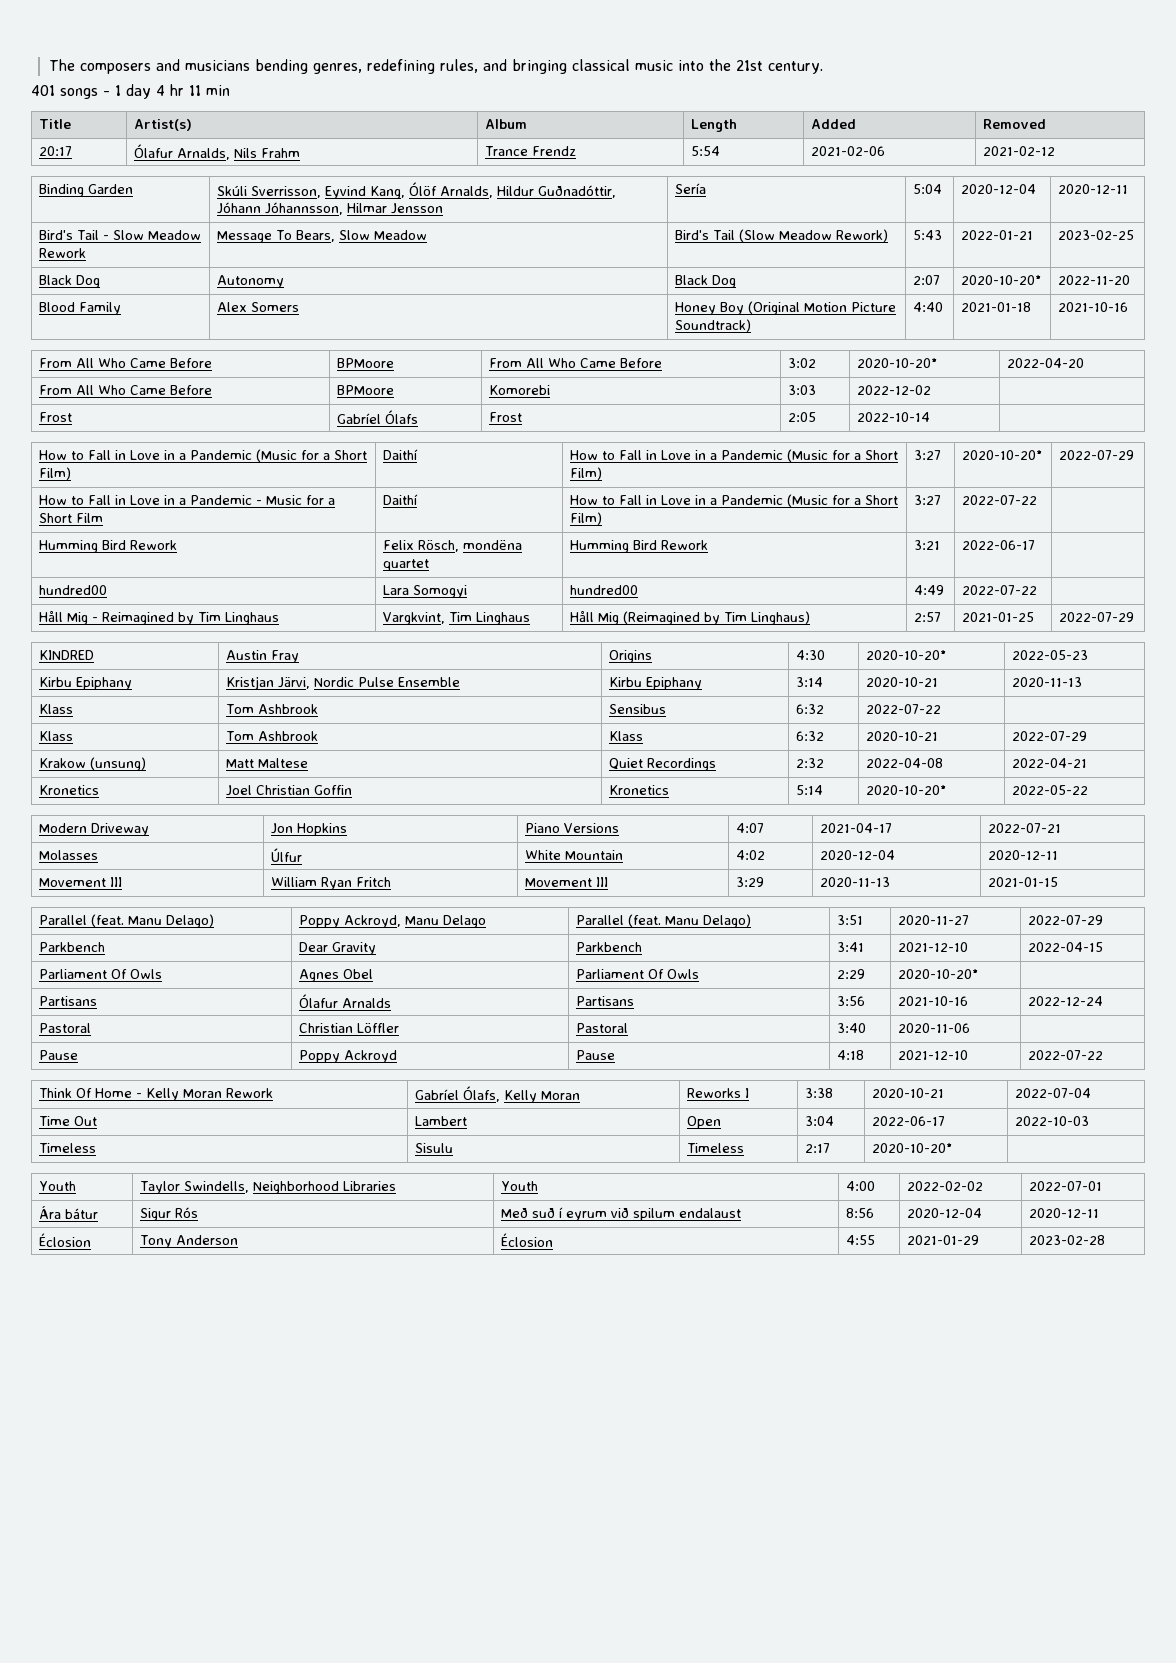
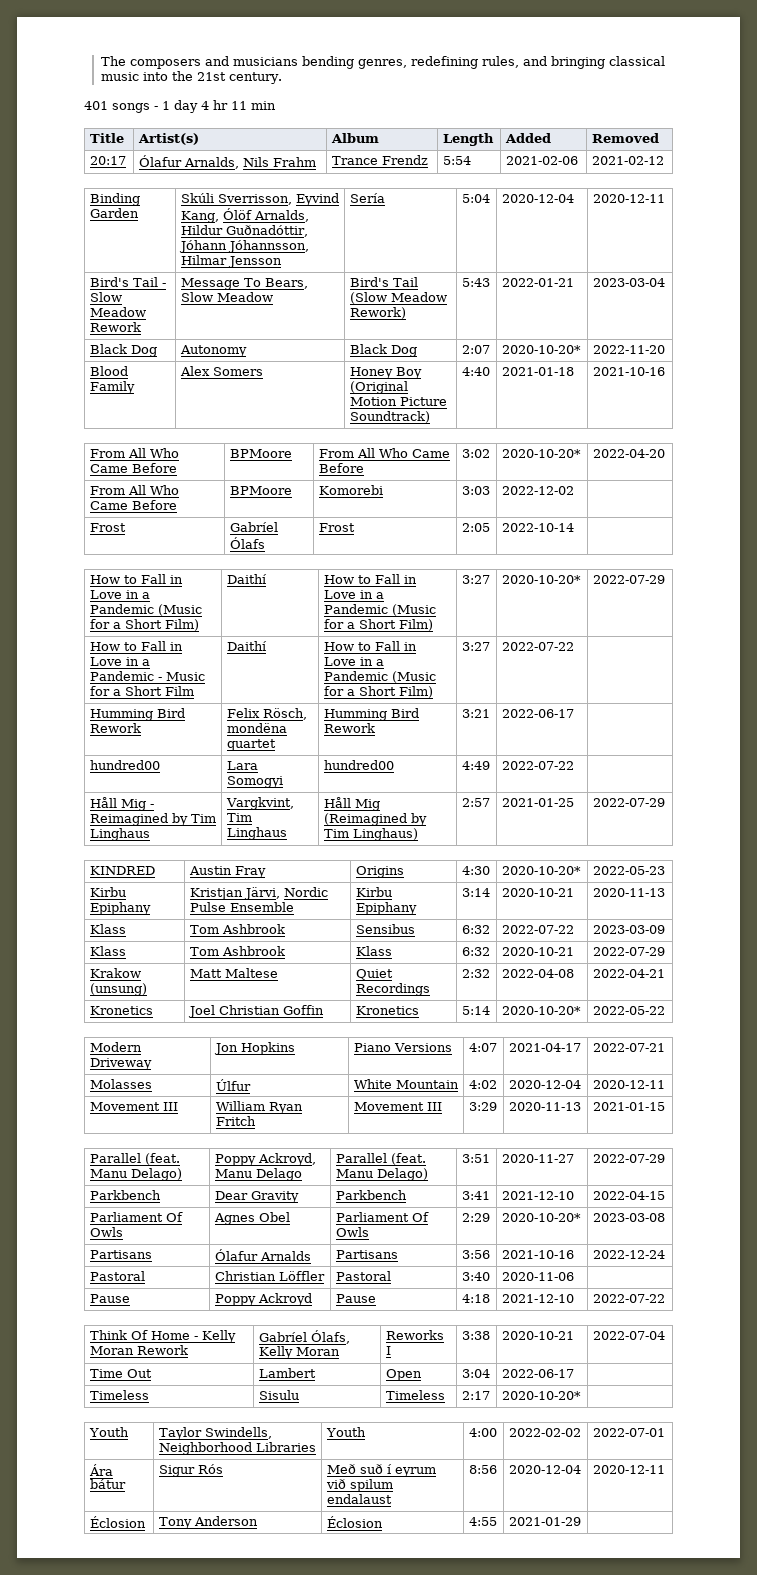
- Bird's Tail - Slow Meadow Rework | Message To Bears, Slow Meadow | Bird's Tail (Slow Meadow Rework) | 5:43 | 2022-01-21 | 2023-02-25
+ Bird's Tail - Slow Meadow Rework | Message To Bears, Slow Meadow | Bird's Tail (Slow Meadow Rework) | 5:43 | 2022-01-21 | 2023-03-04
- Klass | Tom Ashbrook | Sensibus | 6:32 | 2022-07-22 |
+ Klass | Tom Ashbrook | Sensibus | 6:32 | 2022-07-22 | 2023-03-09
- Parliament Of Owls | Agnes Obel | Parliament Of Owls | 2:29 | 2020-10-20* |
+ Parliament Of Owls | Agnes Obel | Parliament Of Owls | 2:29 | 2020-10-20* | 2023-03-08
- Time Out | Lambert | Open | 3:04 | 2022-06-17 | 2022-10-03
+ Time Out | Lambert | Open | 3:04 | 2022-06-17 |
- Éclosion | Tony Anderson | Éclosion | 4:55 | 2021-01-29 | 2023-02-28
+ Éclosion | Tony Anderson | Éclosion | 4:55 | 2021-01-29 |

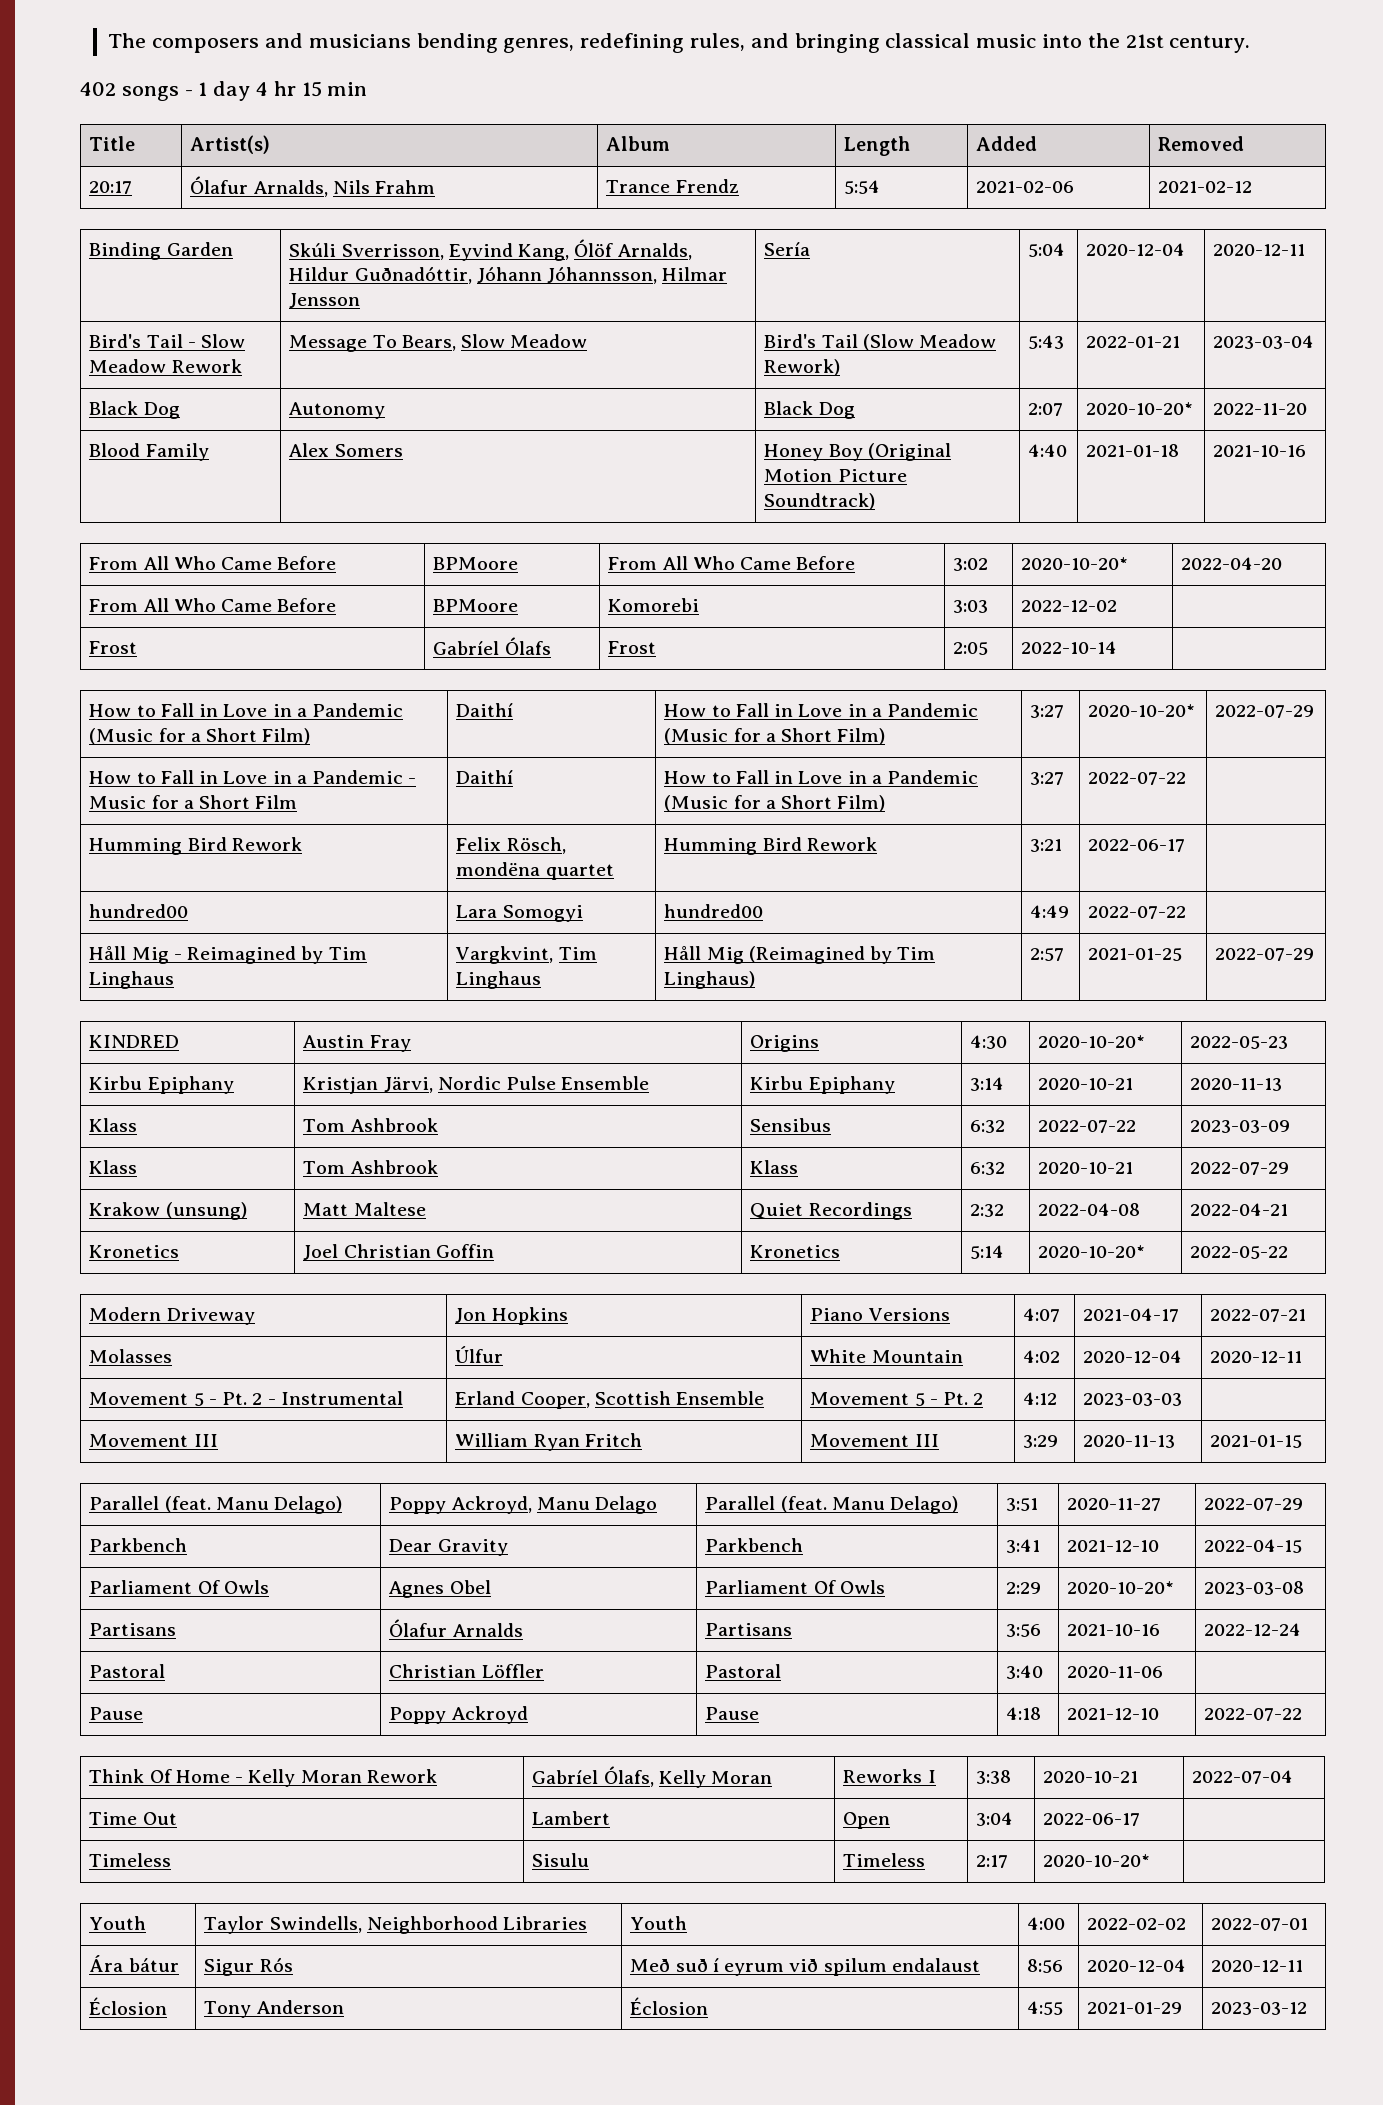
- 401 songs - 1 day 4 hr 11 min
+ 402 songs - 1 day 4 hr 15 min
+ Movement 5 - Pt. 2 - Instrumental | Erland Cooper, Scottish Ensemble | Movement 5 - Pt. 2 | 4:12 | 2023-03-03 |
- Éclosion | Tony Anderson | Éclosion | 4:55 | 2021-01-29 |
+ Éclosion | Tony Anderson | Éclosion | 4:55 | 2021-01-29 | 2023-03-12

